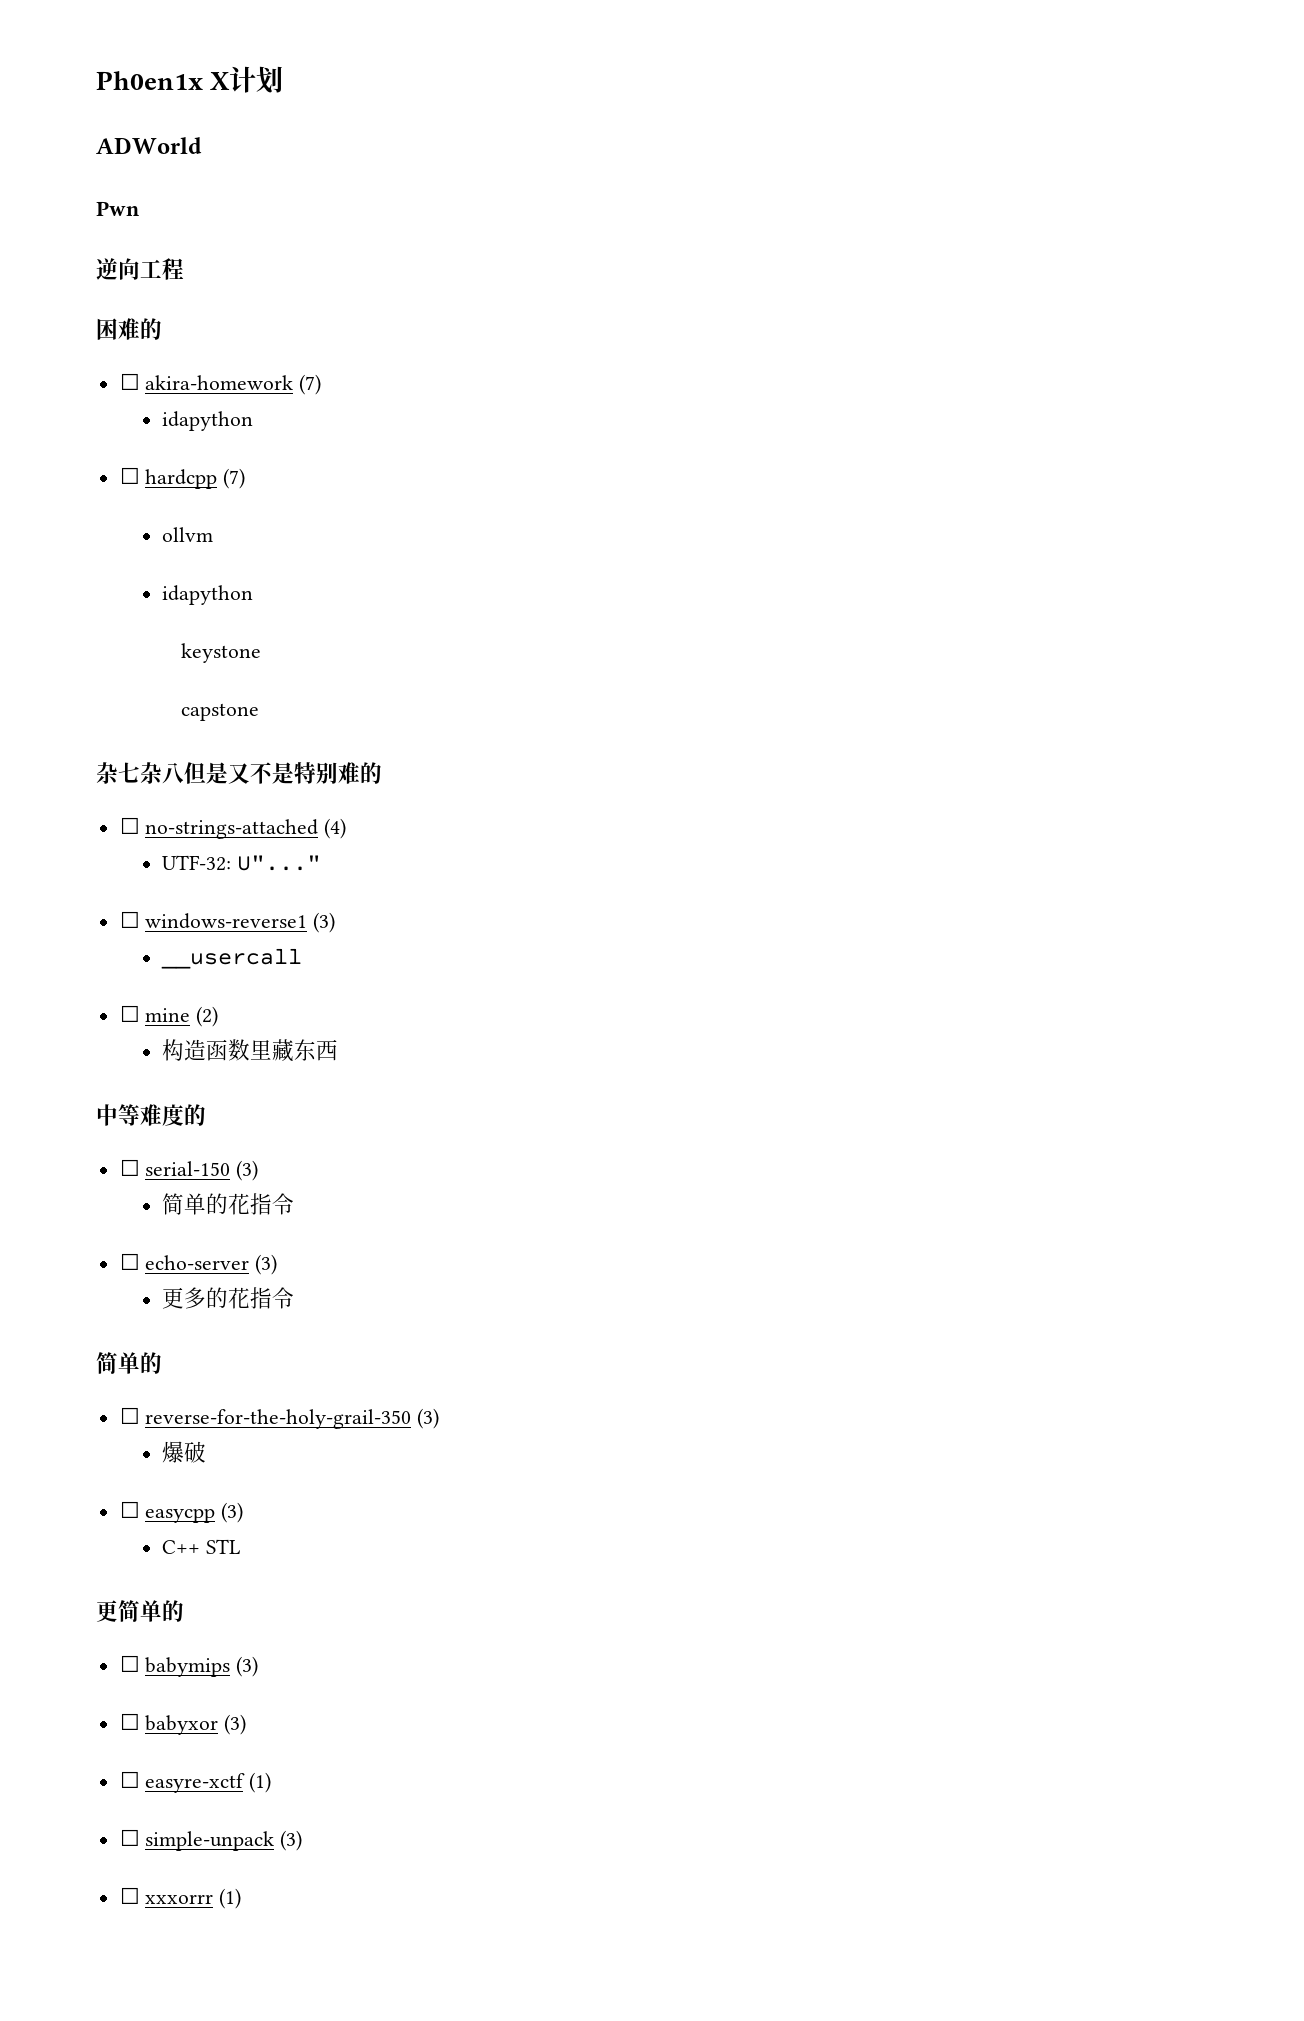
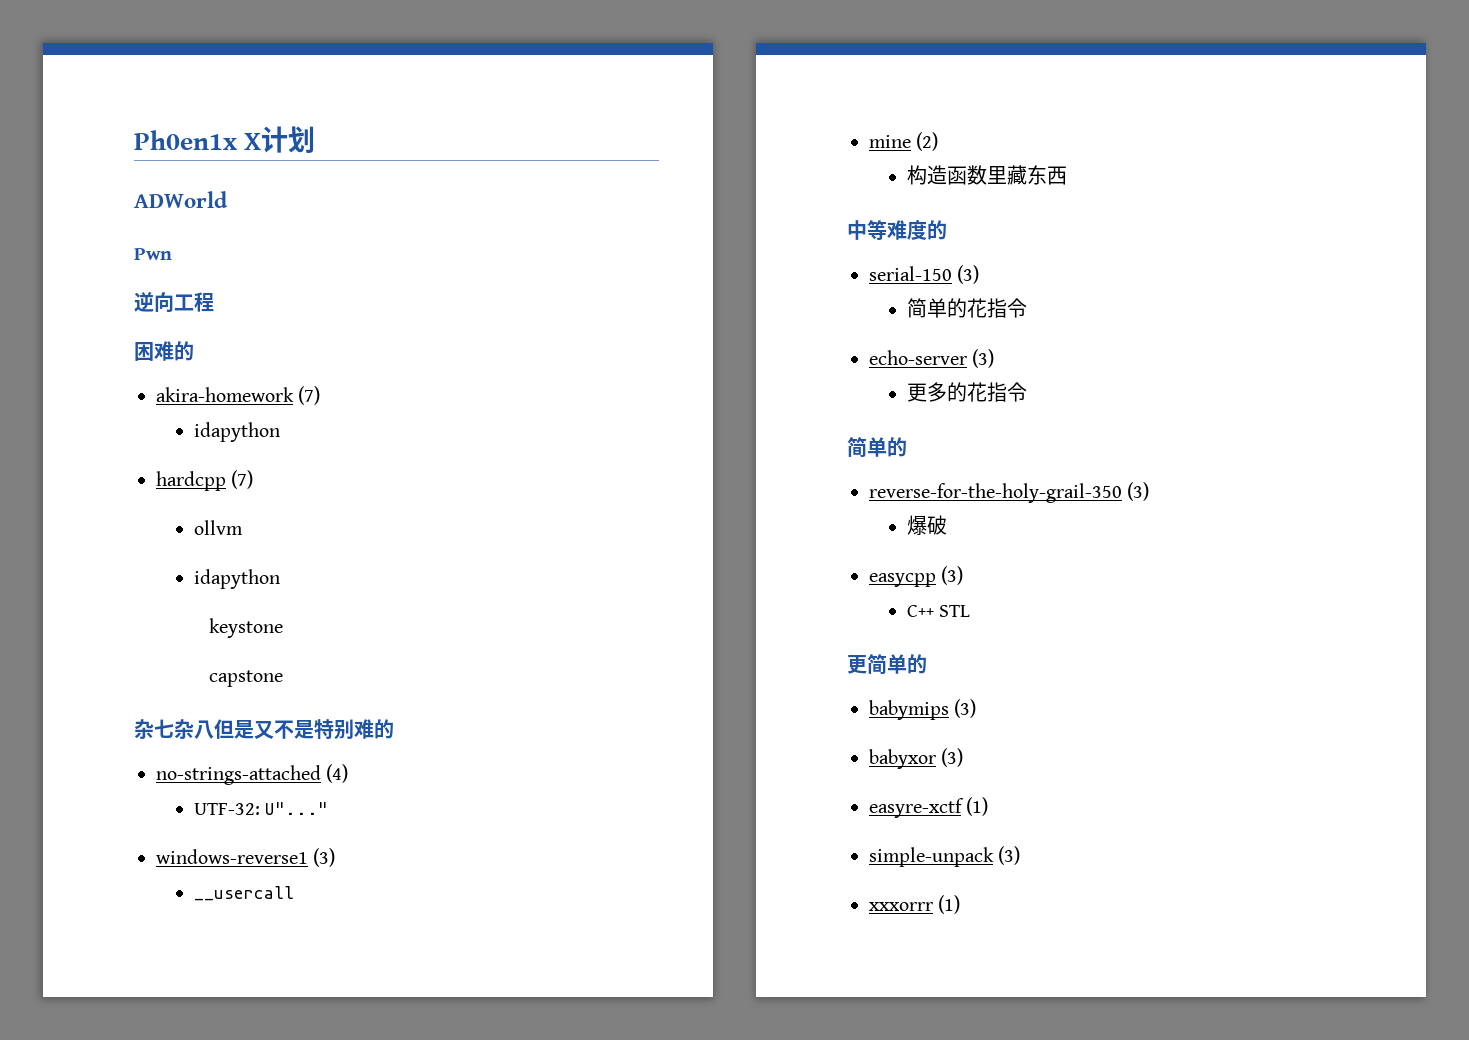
- ☐ akira-homework (7)
+ akira-homework (7)
- ☐ hardcpp (7)
+ hardcpp (7)
- ☐ no-strings-attached (4)
+ no-strings-attached (4)
- ☐ windows-reverse1 (3)
+ windows-reverse1 (3)
- ☐ mine (2)
+ mine (2)
- ☐ serial-150 (3)
+ serial-150 (3)
- ☐ echo-server (3)
+ echo-server (3)
- ☐ reverse-for-the-holy-grail-350 (3)
+ reverse-for-the-holy-grail-350 (3)
- ☐ easycpp (3)
+ easycpp (3)
- ☐ babymips (3)
+ babymips (3)
- ☐ babyxor (3)
+ babyxor (3)
- ☐ easyre-xctf (1)
+ easyre-xctf (1)
- ☐ simple-unpack (3)
+ simple-unpack (3)
- ☐ xxxorrr (1)
+ xxxorrr (1)

